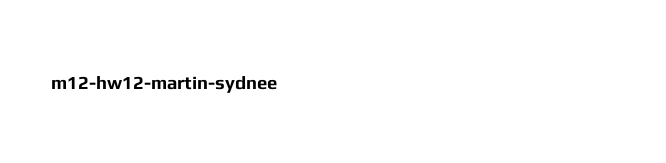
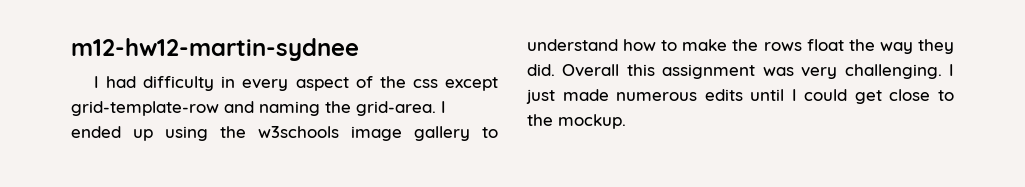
+ I had difficulty in every aspect of the css except grid-template-row and naming the grid-area. I ended up using the w3schools image gallery to understand how to make the rows float the way they did. Overall this assignment was very challenging. I just made numerous edits until I could get close to the mockup.

